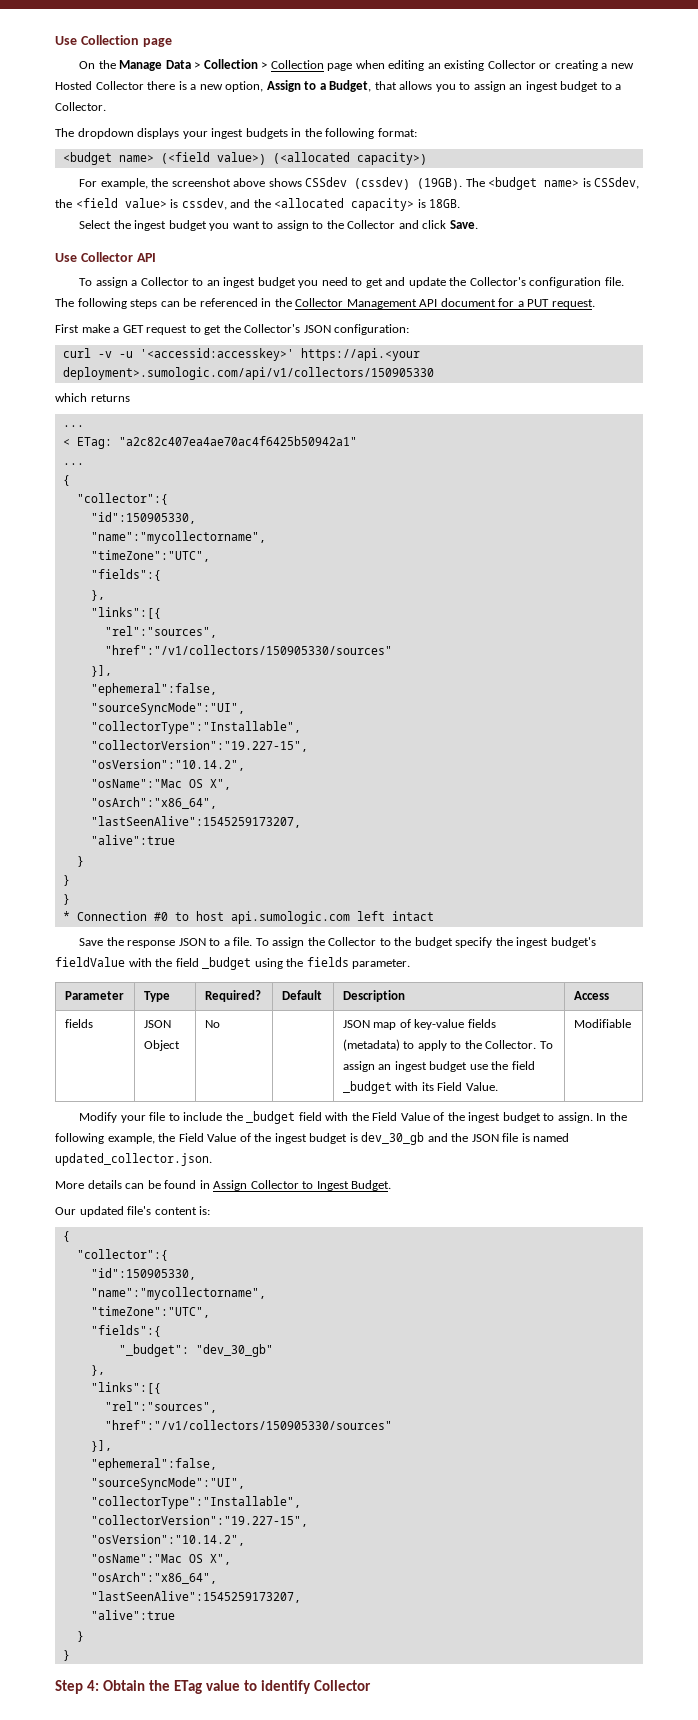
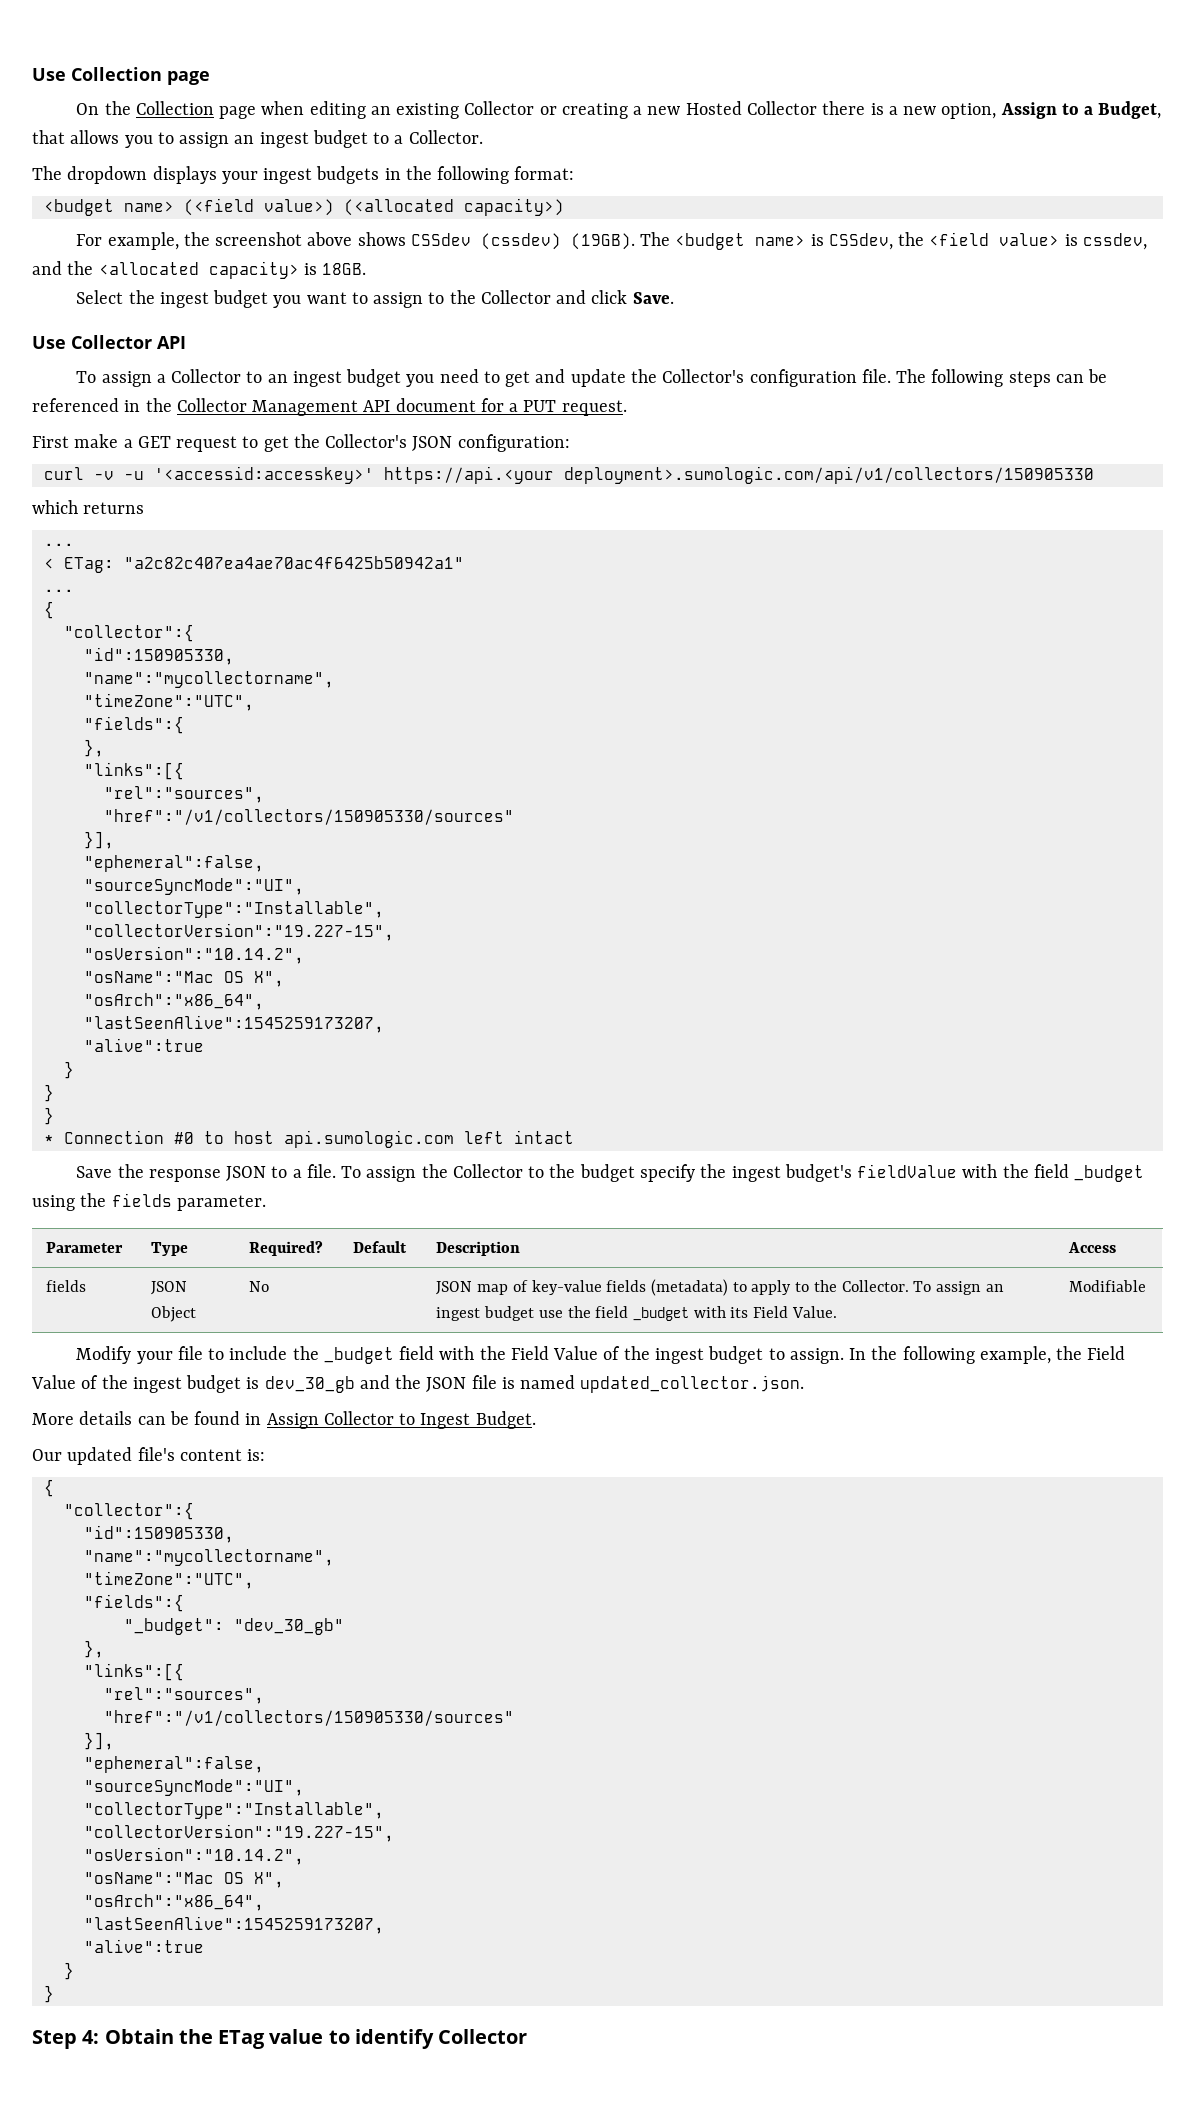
- On the Manage Data > Collection > Collection page when editing an existing Collector or creating a new Hosted Collector there is a new option, Assign to a Budget, that allows you to assign an ingest budget to a Collector.
+ On the Collection page when editing an existing Collector or creating a new Hosted Collector there is a new option, Assign to a Budget, that allows you to assign an ingest budget to a Collector.

